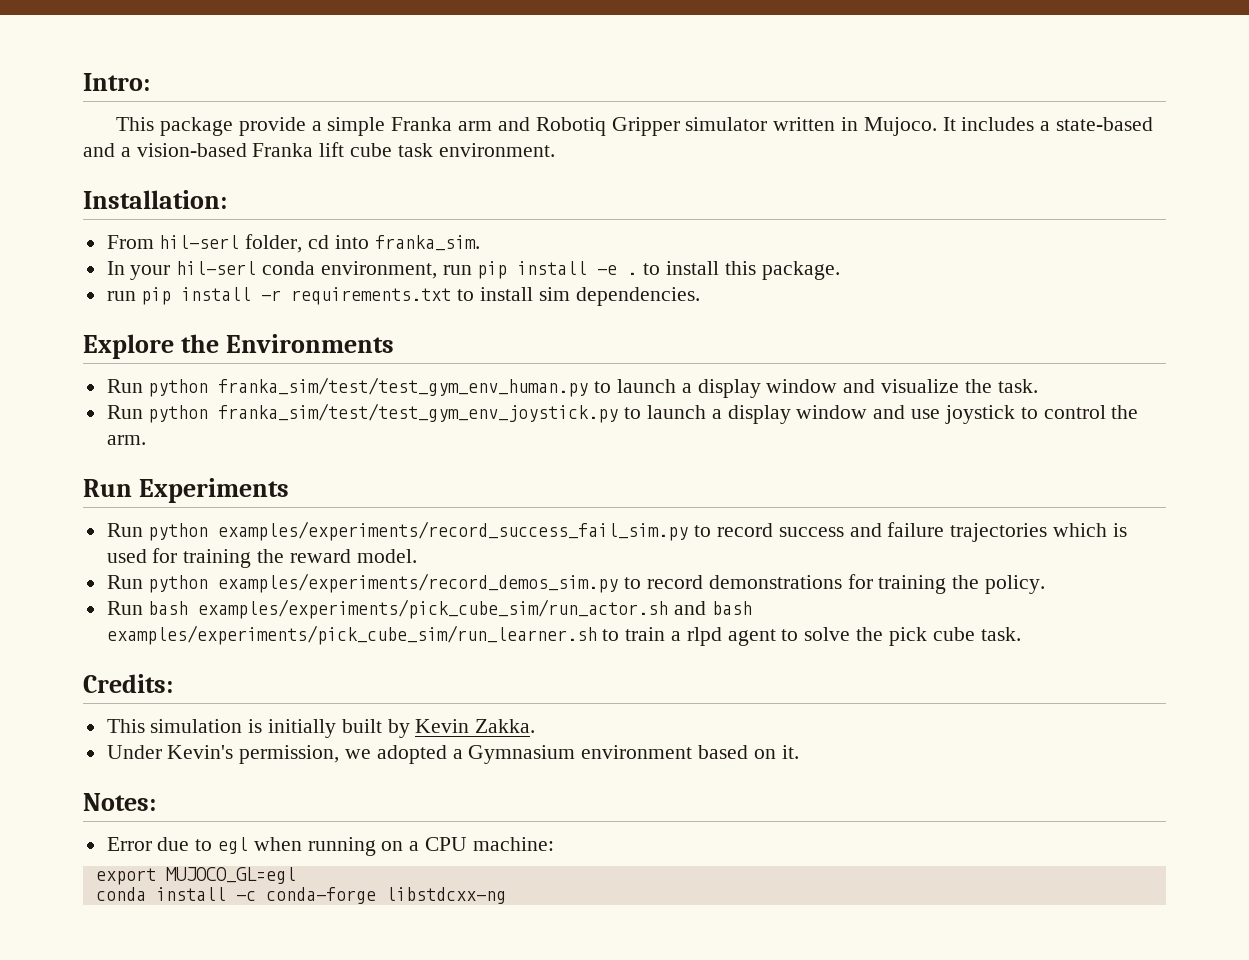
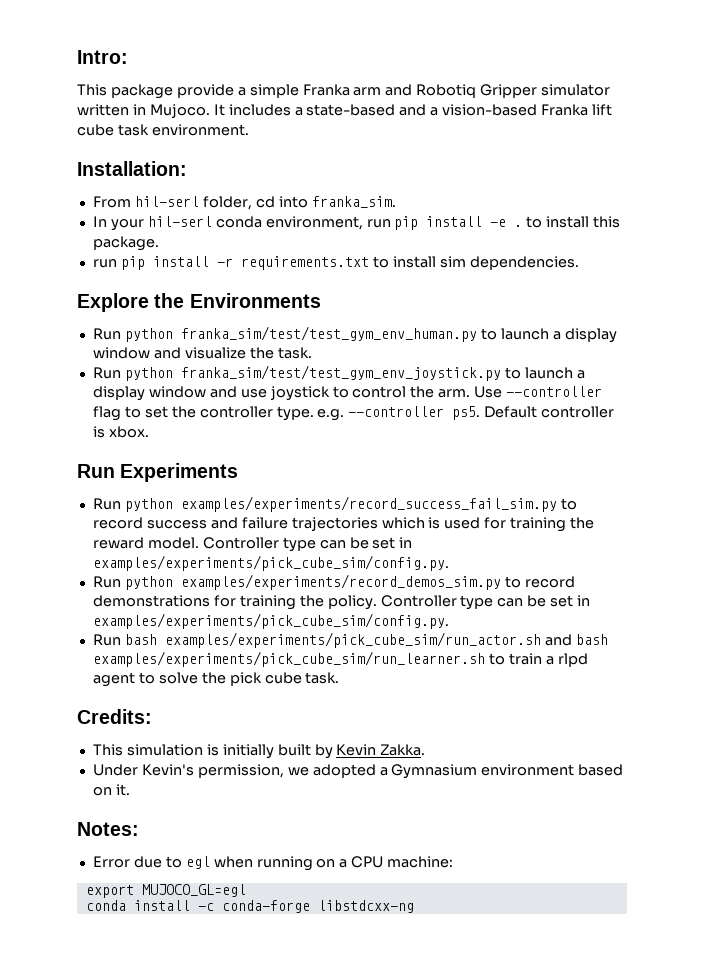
+ Use --controller flag to set the controller type. e.g. --controller ps5. Default controller is xbox.
- Run python examples/experiments/record_success_fail_sim.py to record success and failure trajectories which is used for training the reward model.
+ Run python examples/experiments/record_success_fail_sim.py to record success and failure trajectories which is used for training the reward model. Controller type can be set in examples/experiments/pick_cube_sim/config.py.
- Run python examples/experiments/record_demos_sim.py to record demonstrations for training the policy.
+ Run python examples/experiments/record_demos_sim.py to record demonstrations for training the policy. Controller type can be set in examples/experiments/pick_cube_sim/config.py.

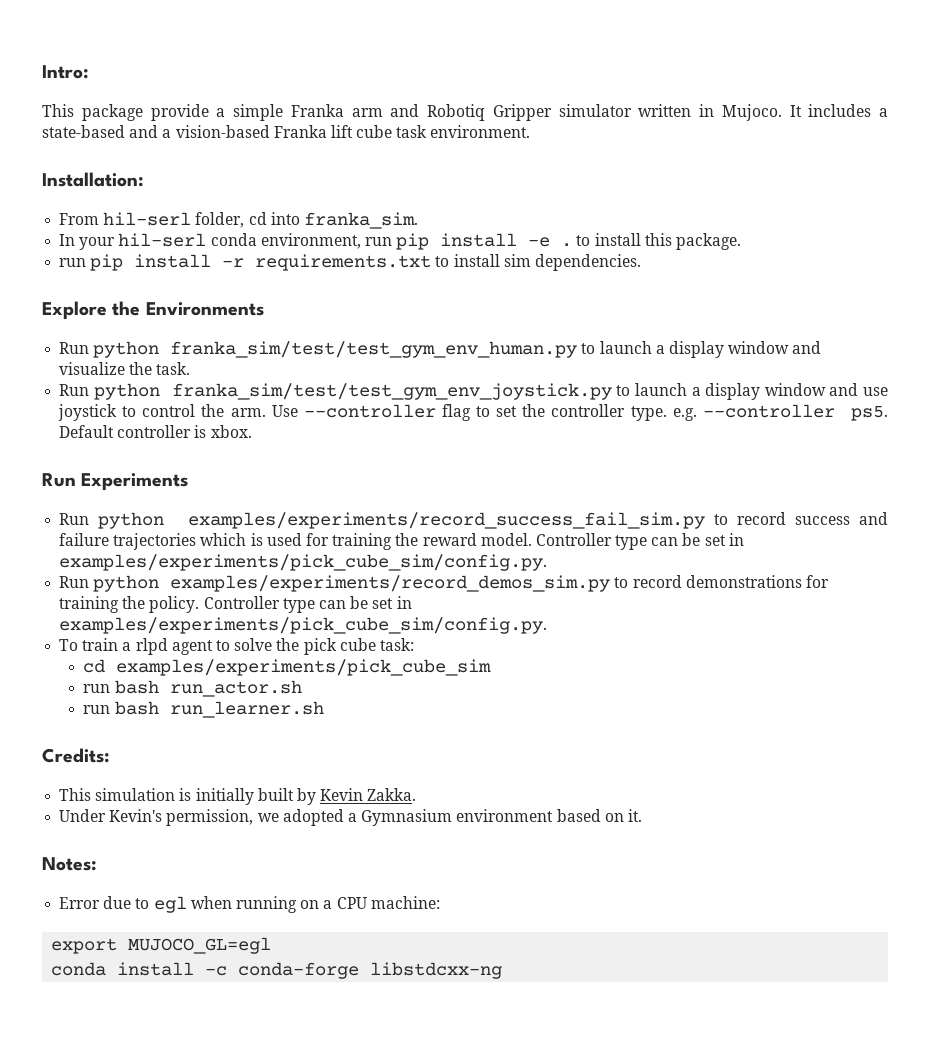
- Run bash examples/experiments/pick_cube_sim/run_actor.sh and bash examples/experiments/pick_cube_sim/run_learner.sh to train a rlpd agent to solve the pick cube task.
+ To train a rlpd agent to solve the pick cube task:
+ cd examples/experiments/pick_cube_sim
+ run bash run_actor.sh
+ run bash run_learner.sh

